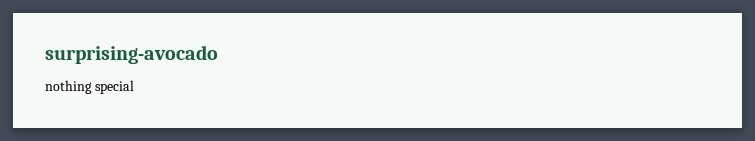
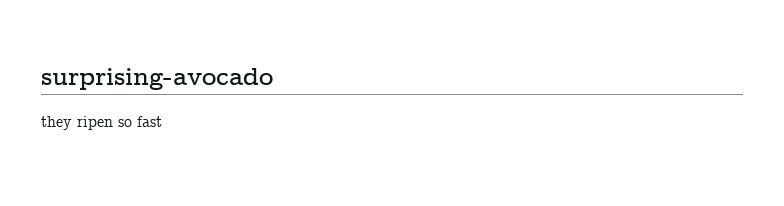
- nothing special
+ they ripen so fast

